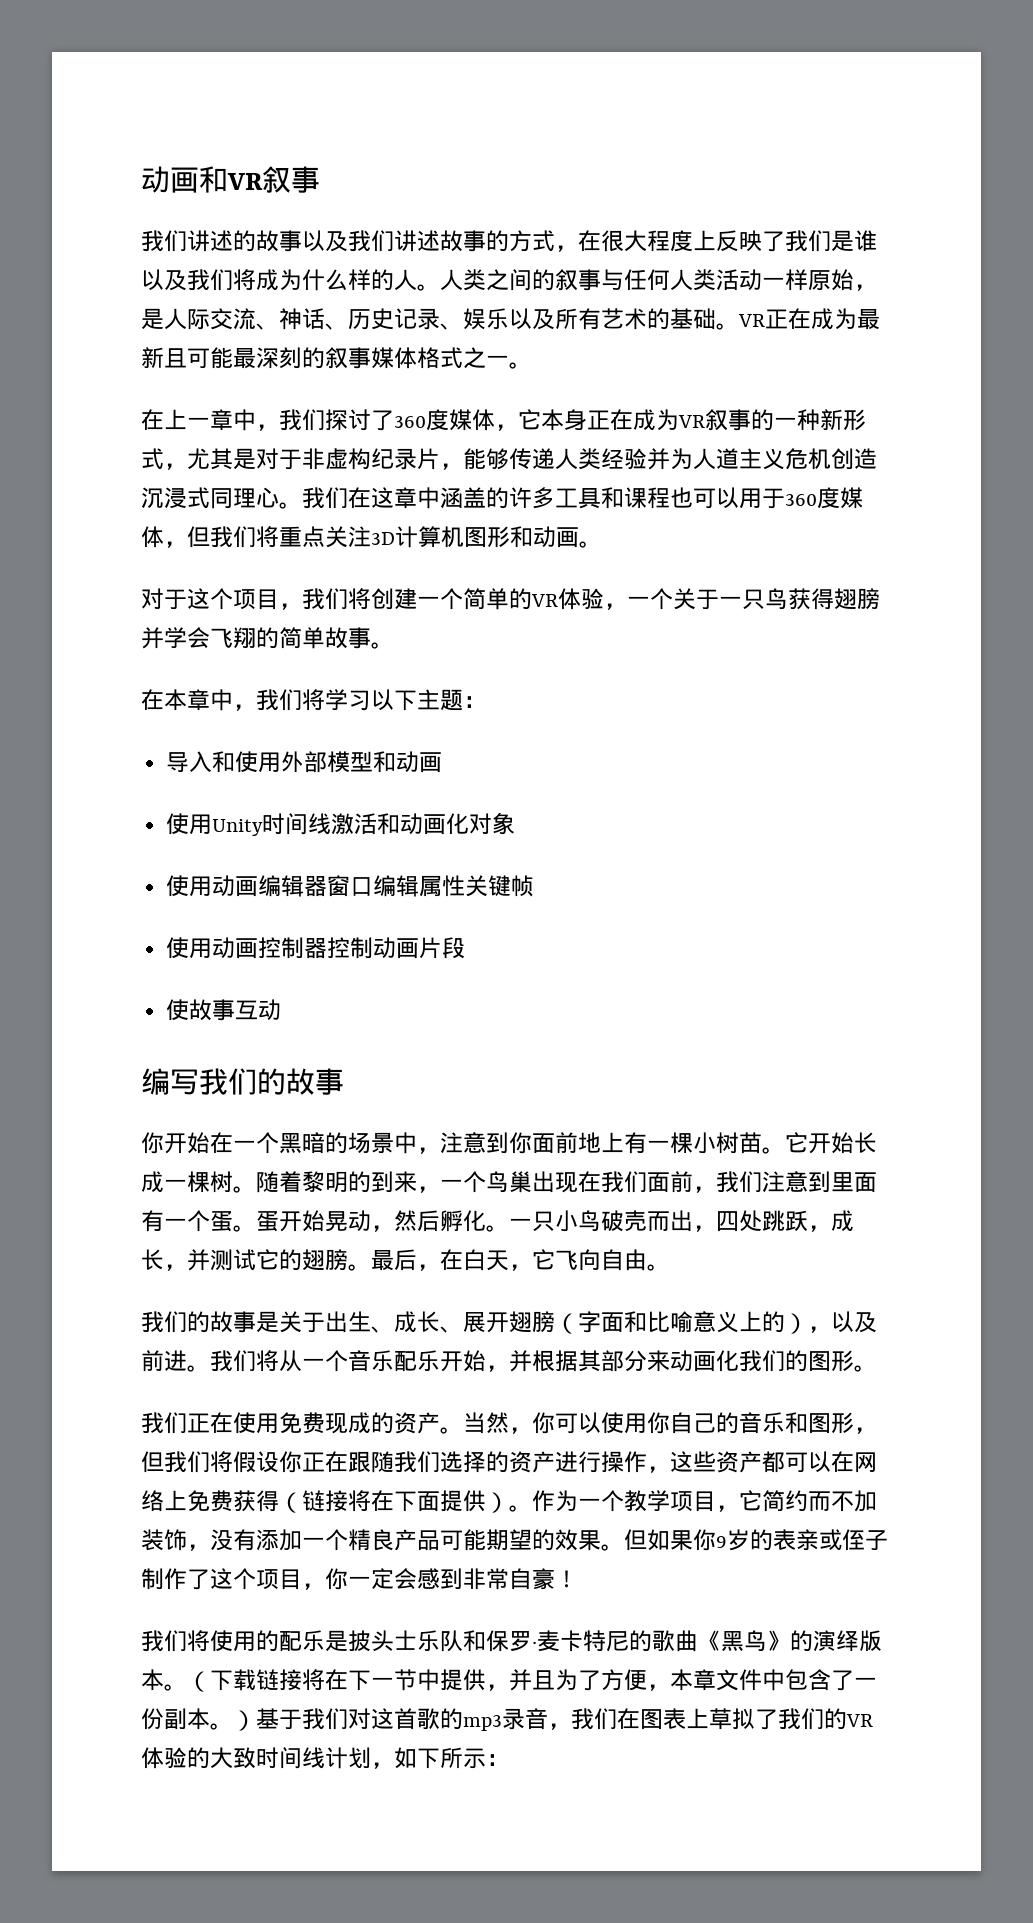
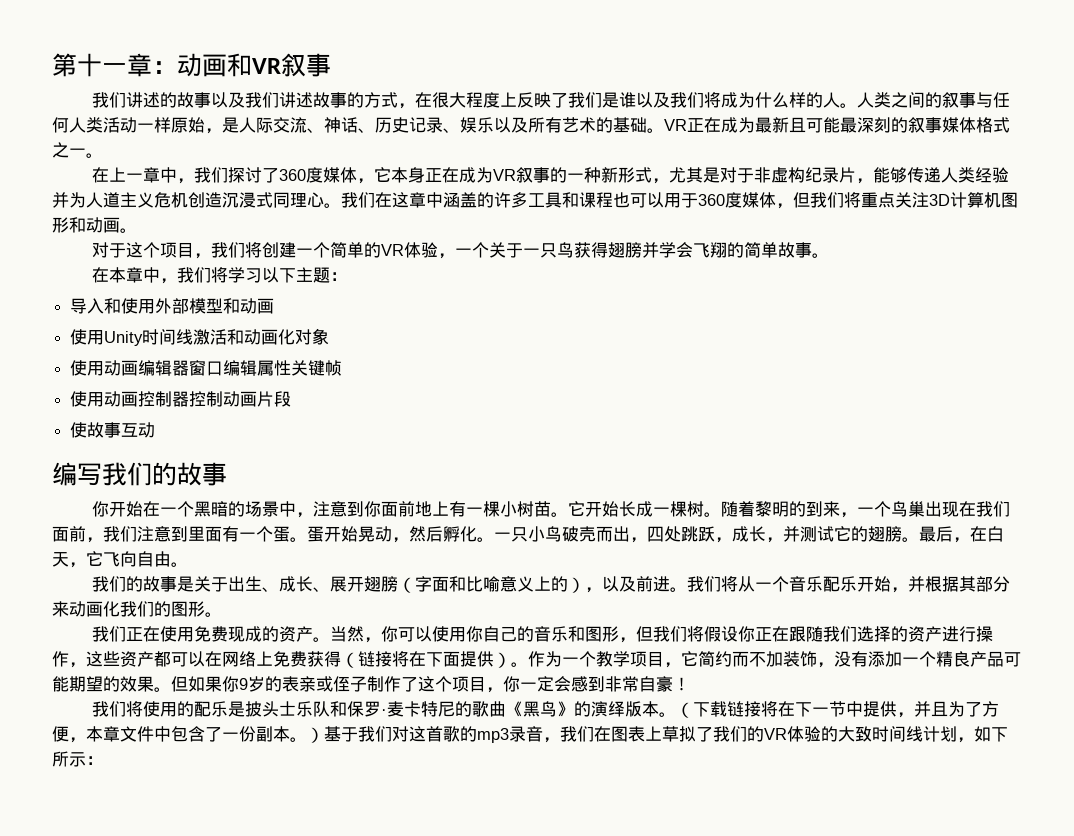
- 动画和VR叙事
+ 第十一章：动画和VR叙事

